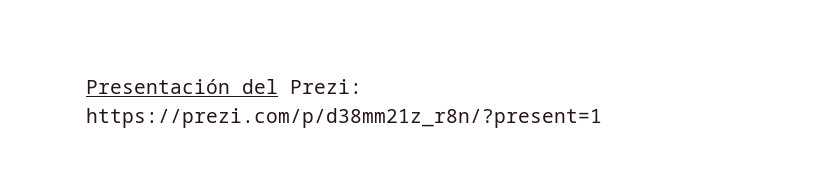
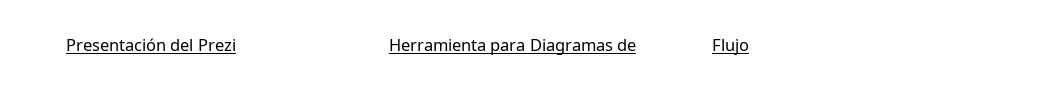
- Presentación del Prezi: https://prezi.com/p/d38mm21z_r8n/?present=1
+ Presentación del Prezi
+ Herramienta para Diagramas de Flujo

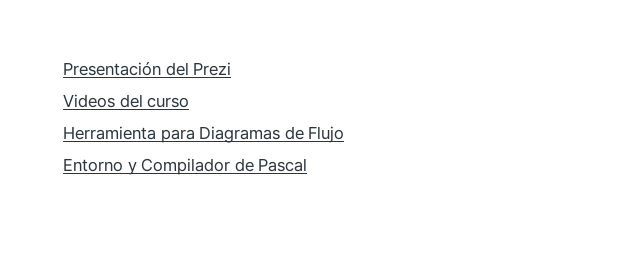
+ Videos del curso
+ Entorno y Compilador de Pascal

